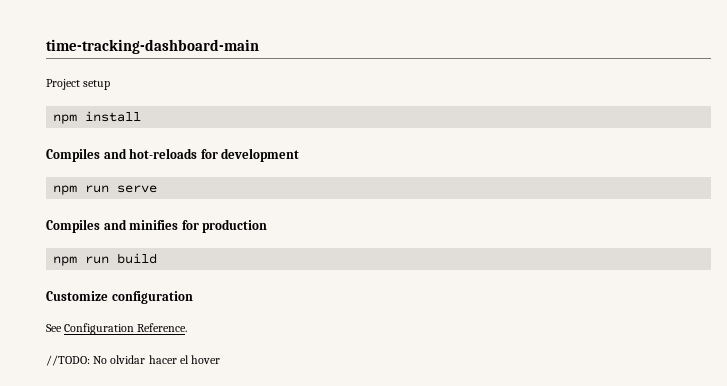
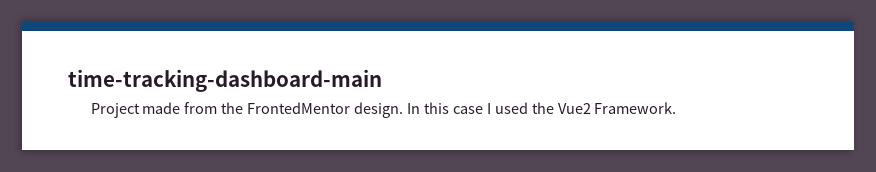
- Project setup
- npm install
- Compiles and hot-reloads for development
- npm run serve
- Compiles and minifies for production
- npm run build
- Customize configuration
- See Configuration Reference.
- //TODO: No olvidar hacer el hover
+ Project made from the FrontedMentor design. In this case I used the Vue2 Framework.

